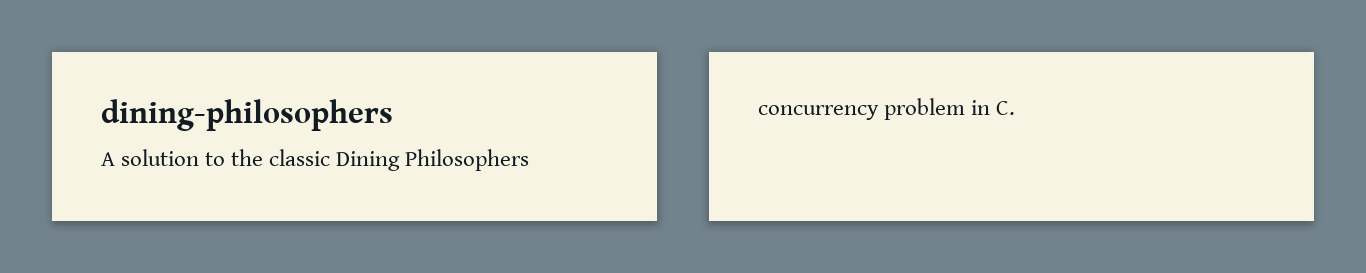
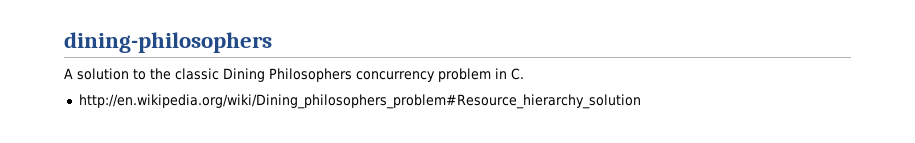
+ http://en.wikipedia.org/wiki/Dining_philosophers_problem#Resource_hierarchy_solution

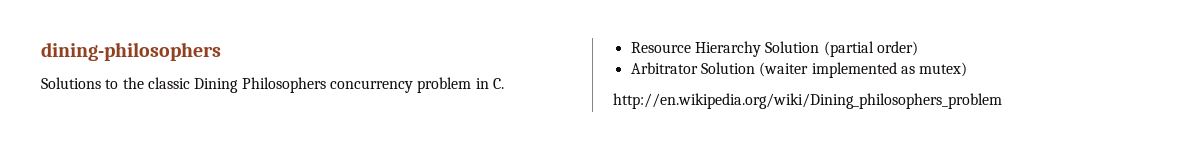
- A solution to the classic Dining Philosophers concurrency problem in C.
+ Solutions to the classic Dining Philosophers concurrency problem in C.
- http://en.wikipedia.org/wiki/Dining_philosophers_problem#Resource_hierarchy_solution
+ Resource Hierarchy Solution (partial order)
+ Arbitrator Solution (waiter implemented as mutex)
+ http://en.wikipedia.org/wiki/Dining_philosophers_problem

